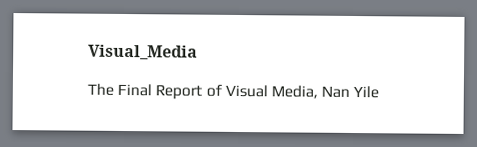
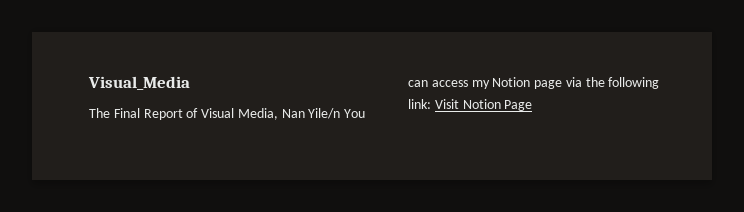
- The Final Report of Visual Media, Nan Yile
+ The Final Report of Visual Media, Nan Yile/n You can access my Notion page via the following link: Visit Notion Page

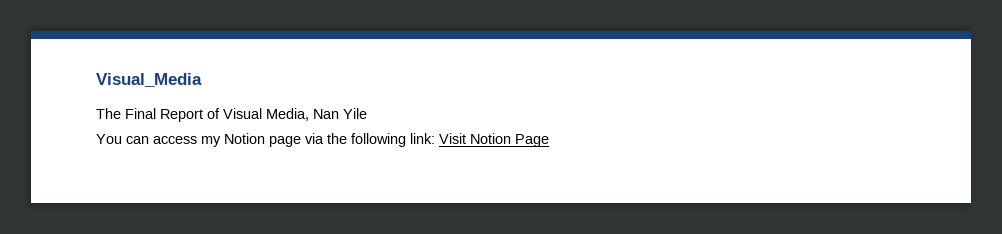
- The Final Report of Visual Media, Nan Yile/n You can access my Notion page via the following link: Visit Notion Page
+ The Final Report of Visual Media, Nan Yile
+ You can access my Notion page via the following link: Visit Notion Page

